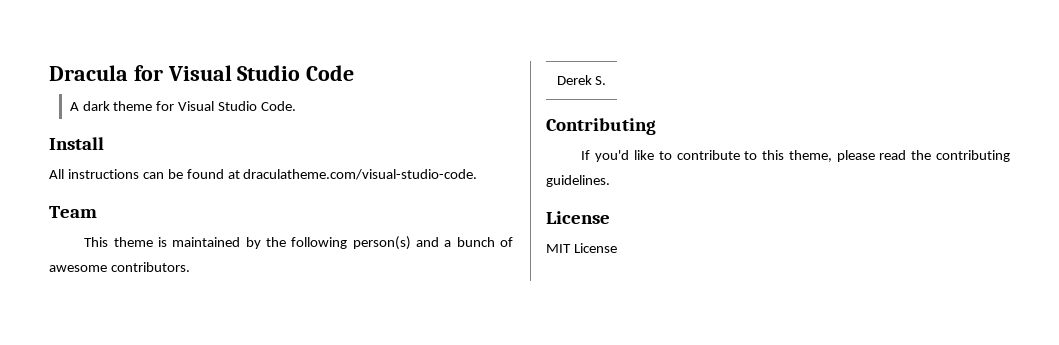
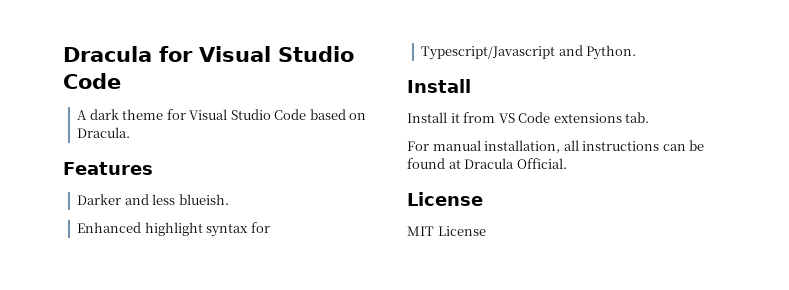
- A dark theme for Visual Studio Code.
+ A dark theme for Visual Studio Code based on Dracula.
+ Features
+ Darker and less blueish.
+ Enhanced highlight syntax for Typescript/Javascript and Python.
  Install
- All instructions can be found at draculatheme.com/visual-studio-code.
- Team
- This theme is maintained by the following person(s) and a bunch of awesome contributors.
- Derek S.
- Contributing
- If you'd like to contribute to this theme, please read the contributing guidelines.
+ Install it from VS Code extensions tab.
+ For manual installation, all instructions can be found at Dracula Official.

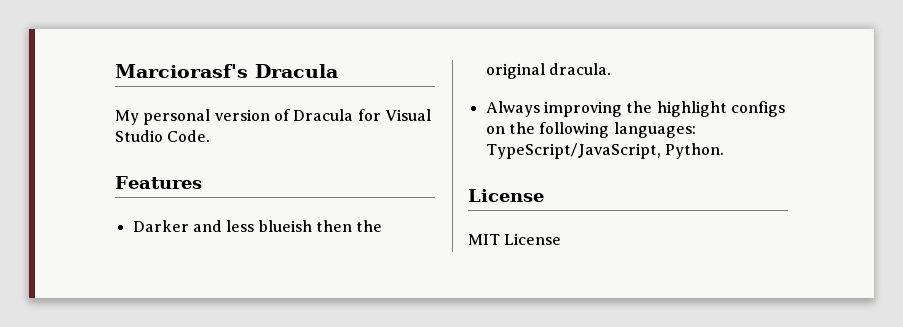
- Dracula for Visual Studio Code
- A dark theme for Visual Studio Code based on Dracula.
+ Marciorasf's Dracula
+ My personal version of Dracula for Visual Studio Code.
  Features
- Darker and less blueish.
- Enhanced highlight syntax for Typescript/Javascript and Python.
- Install
- Install it from VS Code extensions tab.
- For manual installation, all instructions can be found at Dracula Official.
+ Darker and less blueish then the original dracula.
+ Always improving the highlight configs on the following languages: TypeScript/JavaScript, Python.

